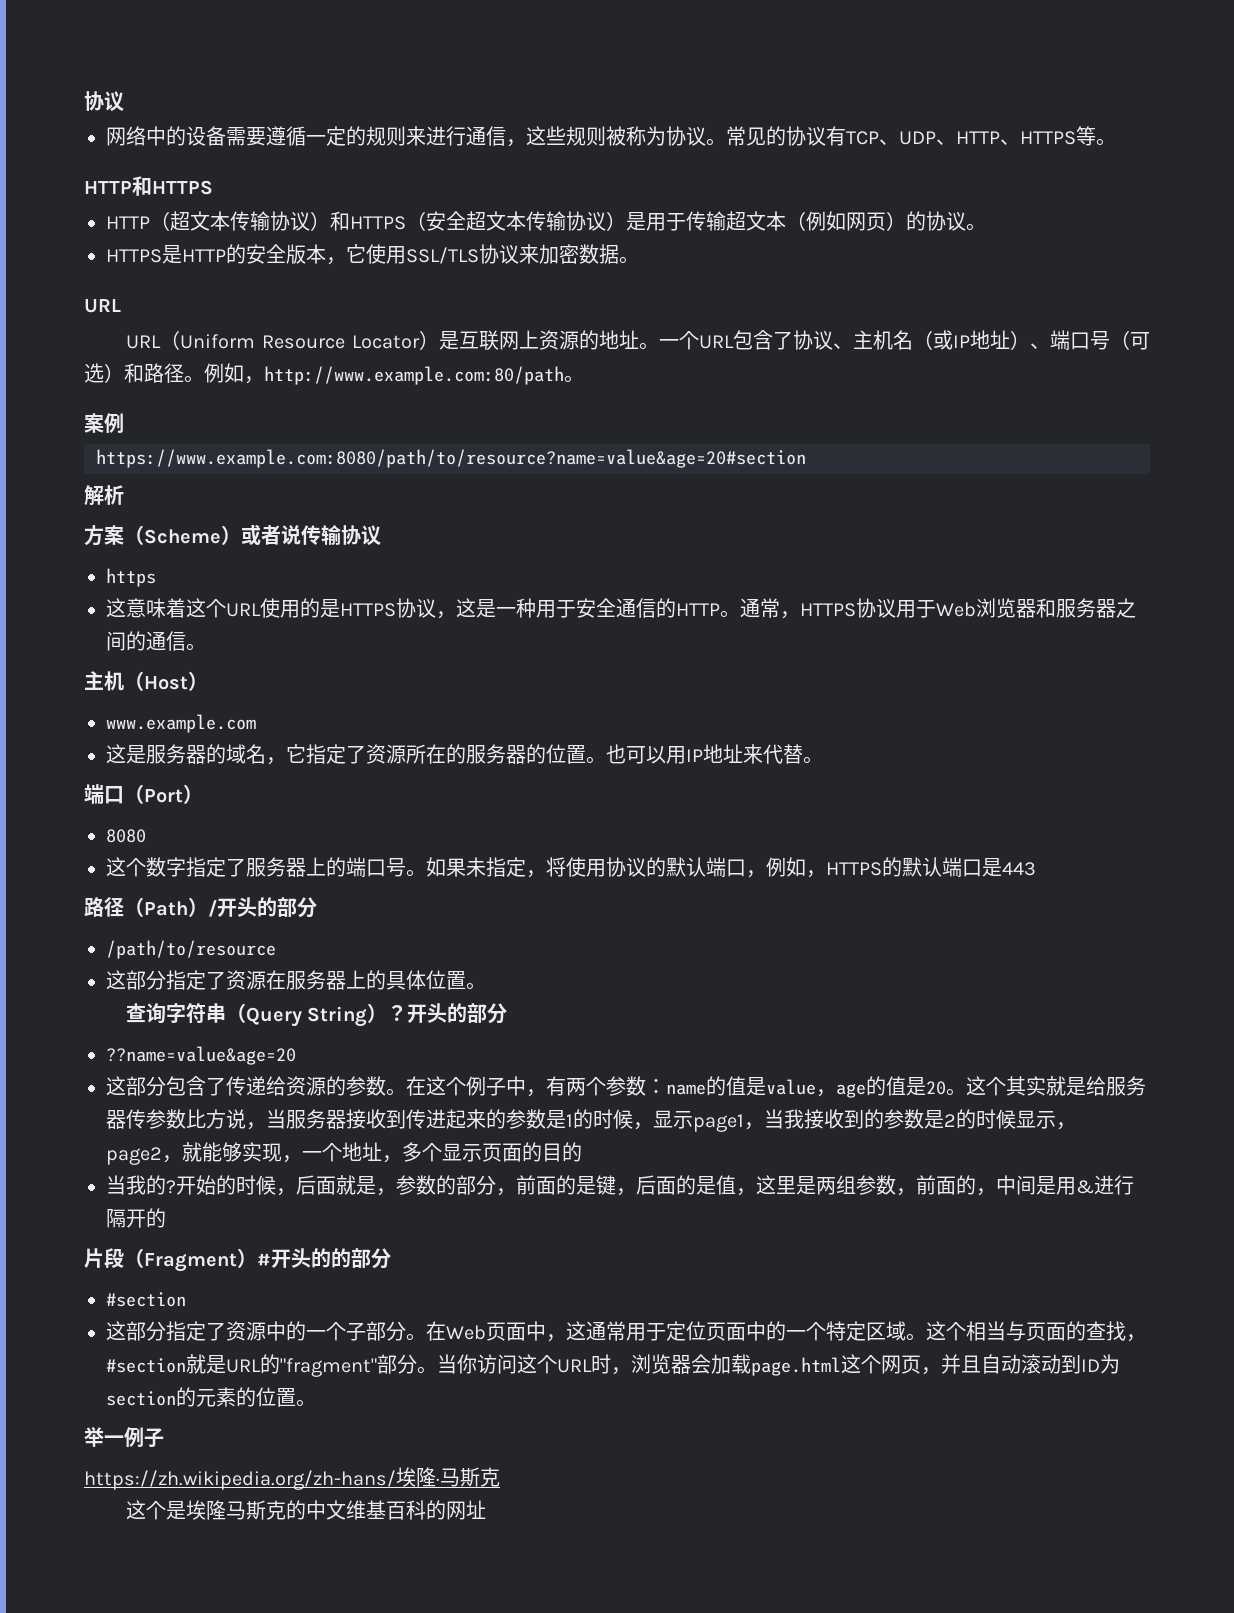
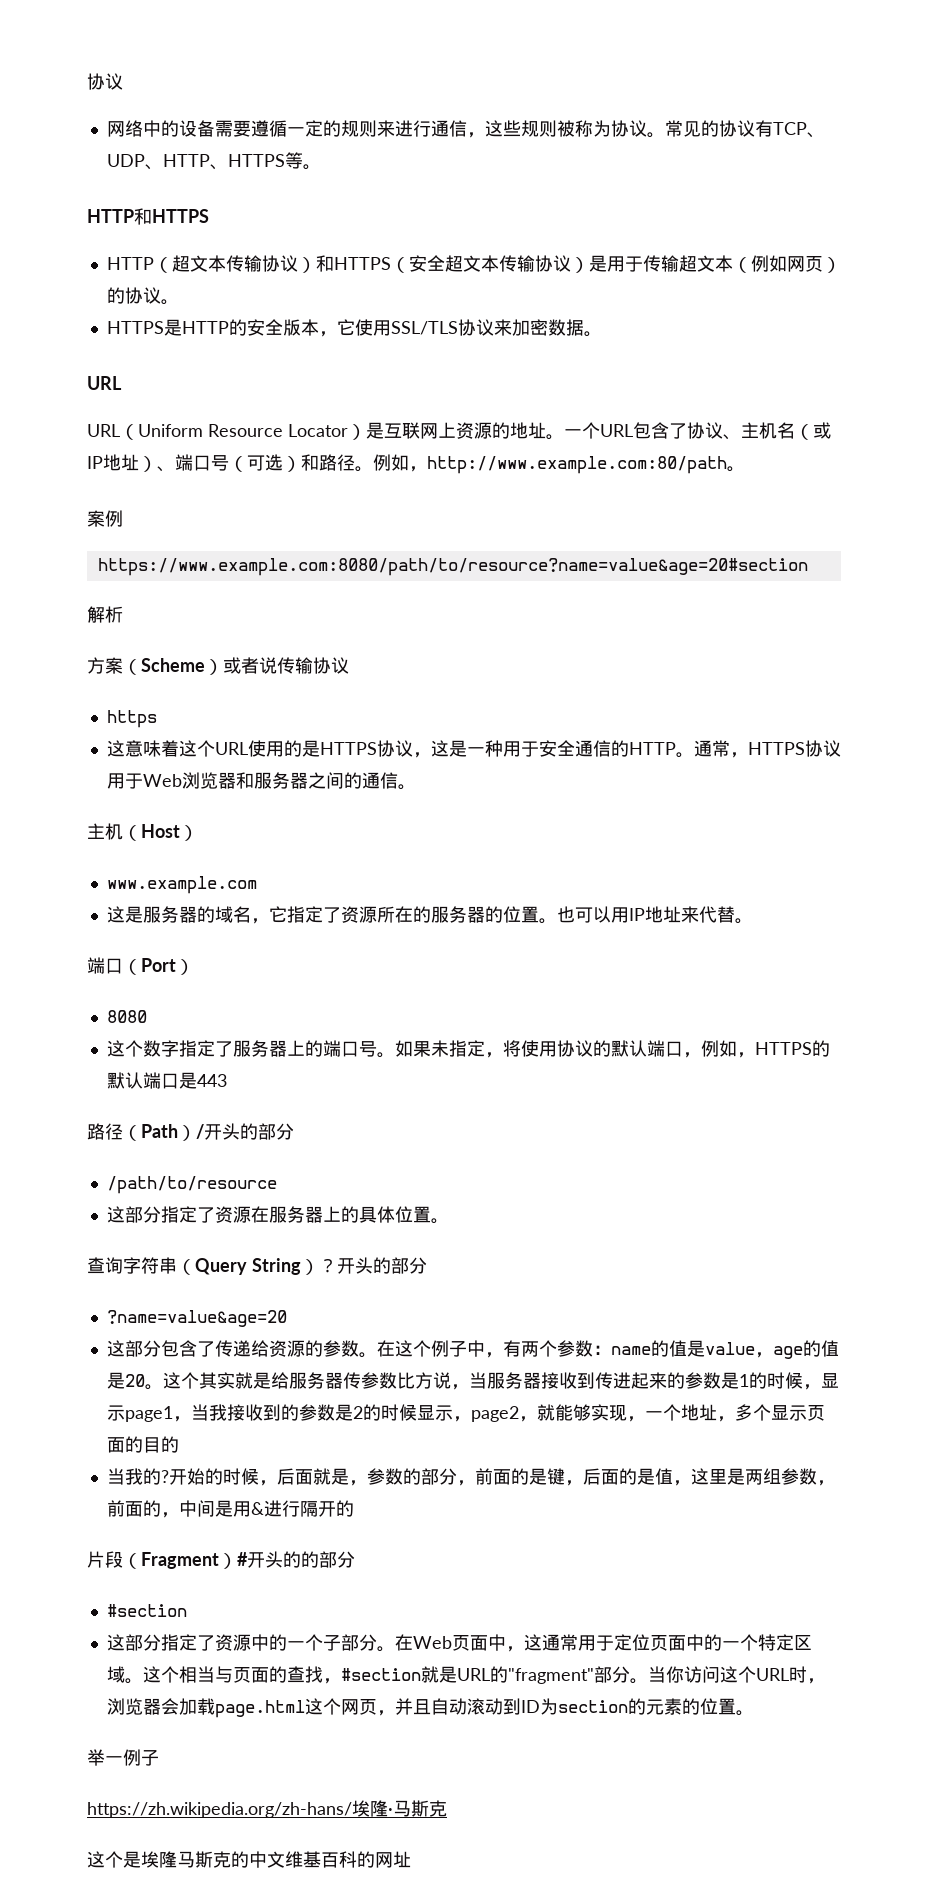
- ??name=value&age=20
+ ?name=value&age=20

